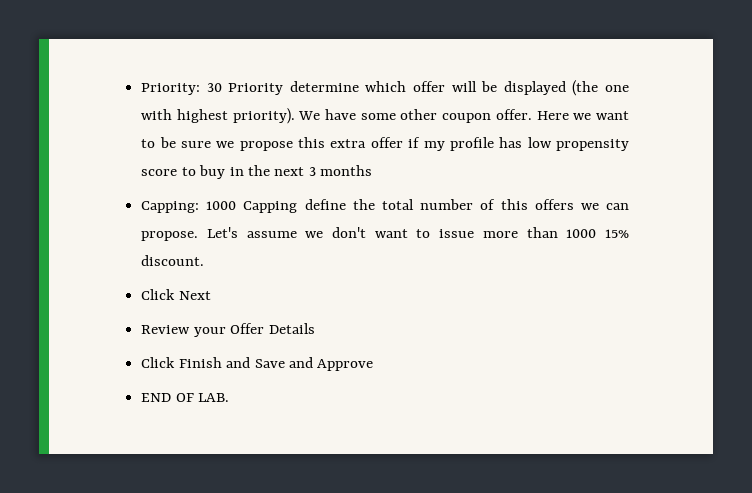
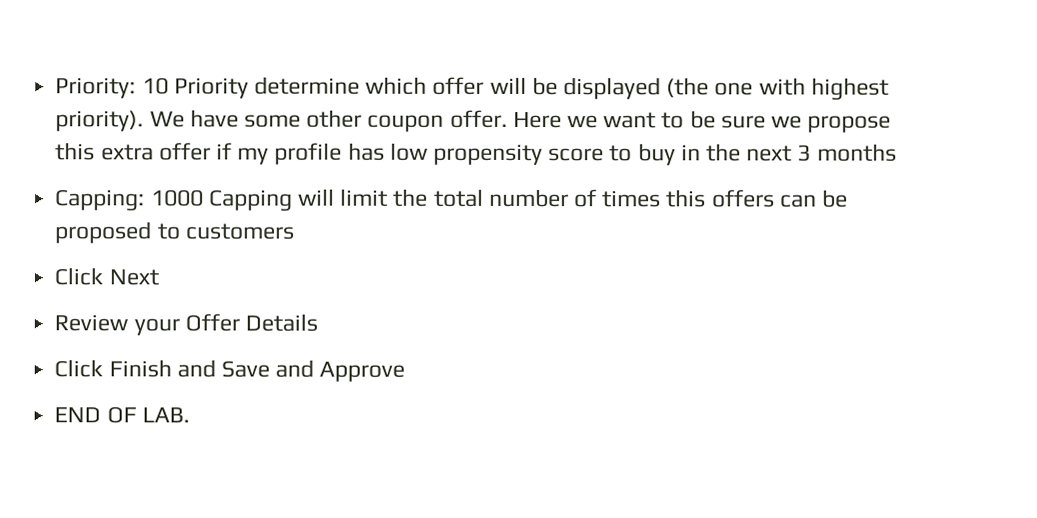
- Priority: 30 Priority determine which offer will be displayed (the one with highest priority).
+ Priority: 10 Priority determine which offer will be displayed (the one with highest priority).
- Capping: 1000 Capping define the total number of this offers we can propose. Let's assume we don't want to issue more than 1000 15% discount.
+ Capping: 1000 Capping will limit the total number of times this offers can be proposed to customers

